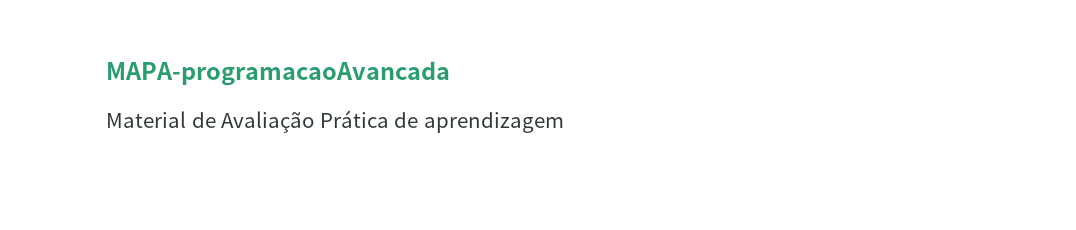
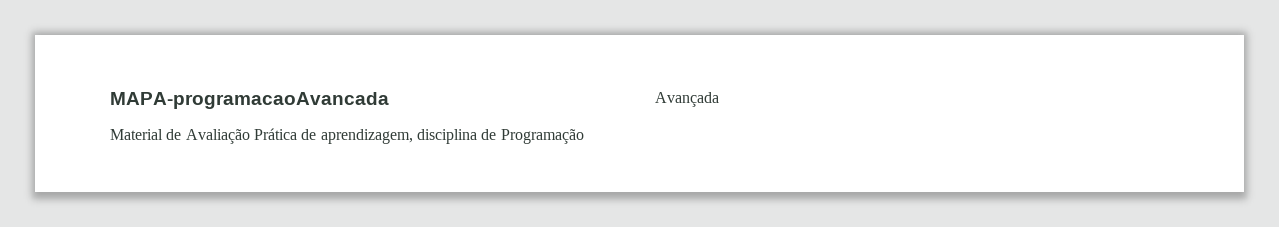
- Material de Avaliação Prática de aprendizagem
+ Material de Avaliação Prática de aprendizagem, disciplina de Programação Avançada

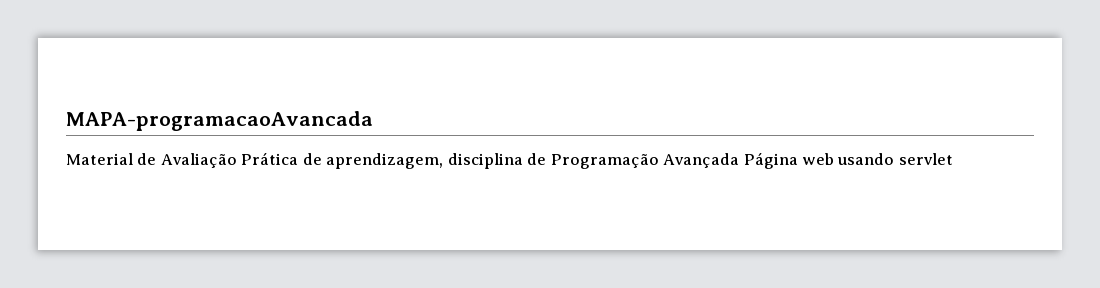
- Material de Avaliação Prática de aprendizagem, disciplina de Programação Avançada
+ Material de Avaliação Prática de aprendizagem, disciplina de Programação Avançada Página web usando servlet

